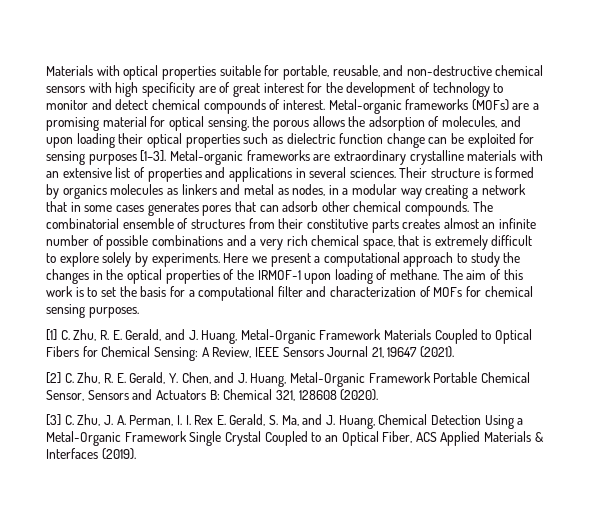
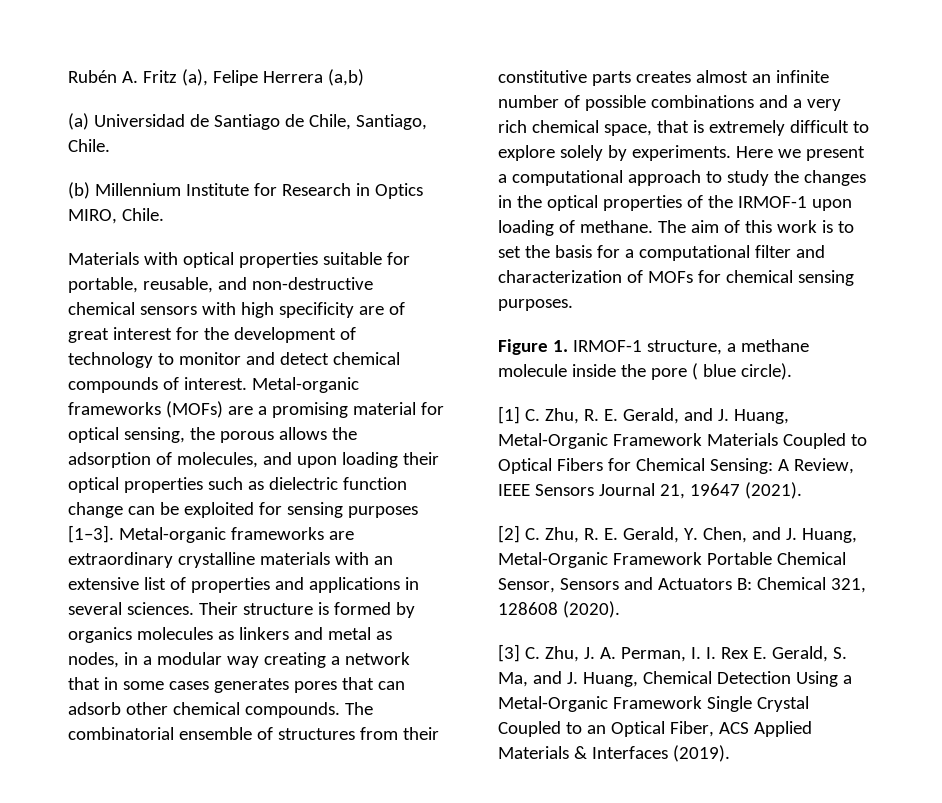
+ Rubén A. Fritz (a), Felipe Herrera (a,b)
+ (a) Universidad de Santiago de Chile, Santiago, Chile.
+ (b) Millennium Institute for Research in Optics MIRO, Chile.
+ Figure 1. IRMOF-1 structure, a methane molecule inside the pore ( blue circle).

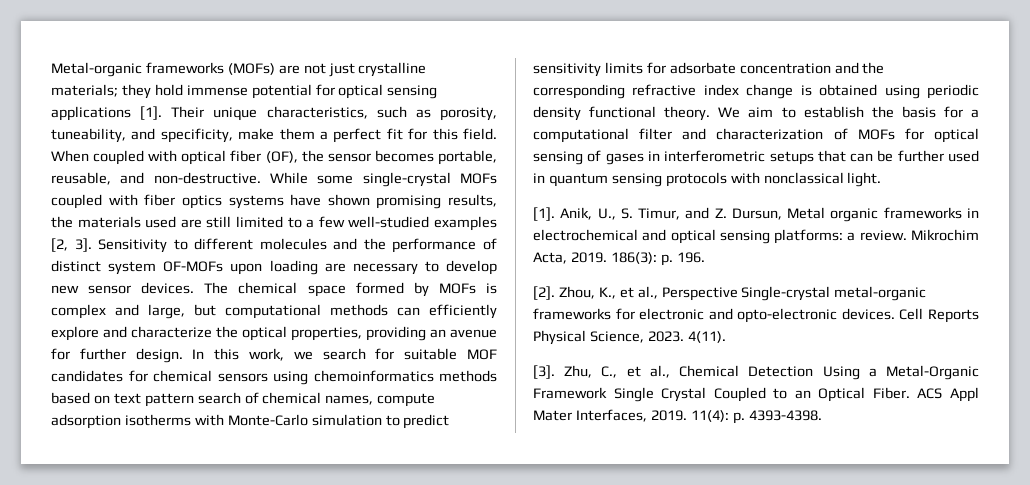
- Rubén A. Fritz (a), Felipe Herrera (a,b)
- (a) Universidad de Santiago de Chile, Santiago, Chile.
- (b) Millennium Institute for Research in Optics MIRO, Chile.
- Materials with optical properties suitable for portable, reusable, and non-destructive chemical sensors with high specificity are of great interest for the development of technology to monitor and detect chemical compounds of interest. Metal-organic frameworks (MOFs) are a promising material for optical sensing, the porous allows the adsorption of molecules, and upon loading their optical properties such as dielectric function change can be exploited for sensing purposes [1–3]. Metal-organic frameworks are extraordinary crystalline materials with an extensive list of properties and applications in several sciences. Their structure is formed by organics molecules as linkers and metal as nodes, in a modular way creating a network that in some cases generates pores that can adsorb other chemical compounds. The combinatorial ensemble of structures from their constitutive parts creates almost an infinite number of possible combinations and a very rich chemical space, that is extremely difficult to explore solely by experiments. Here we present a computational approach to study the changes in the optical properties of the IRMOF-1 upon loading of methane. The aim of this work is to set the basis for a computational filter and characterization of MOFs for chemical sensing purposes.
- Figure 1. IRMOF-1 structure, a methane molecule inside the pore ( blue circle).
- [1] C. Zhu, R. E. Gerald, and J. Huang, Metal-Organic Framework Materials Coupled to Optical Fibers for Chemical Sensing: A Review, IEEE Sensors Journal 21, 19647 (2021).
- [2] C. Zhu, R. E. Gerald, Y. Chen, and J. Huang, Metal-Organic Framework Portable Chemical Sensor, Sensors and Actuators B: Chemical 321, 128608 (2020).
- [3] C. Zhu, J. A. Perman, I. I. Rex E. Gerald, S. Ma, and J. Huang, Chemical Detection Using a Metal-Organic Framework Single Crystal Coupled to an Optical Fiber, ACS Applied Materials & Interfaces (2019).
+ Metal-organic frameworks (MOFs) are not just crystalline materials; they hold immense potential for optical sensing applications [1]. Their unique characteristics, such as porosity, tuneability, and specificity, make them a perfect fit for this field. When coupled with optical fiber (OF), the sensor becomes portable, reusable, and non-destructive. While some single-crystal MOFs coupled with fiber optics systems have shown promising results, the materials used are still limited to a few well-studied examples [2, 3]. Sensitivity to different molecules and the performance of distinct system OF-MOFs upon loading are necessary to develop new sensor devices. The chemical space formed by MOFs is complex and large, but computational methods can efficiently explore and characterize the optical properties, providing an avenue for further design. In this work, we search for suitable MOF candidates for chemical sensors using chemoinformatics methods based on text pattern search of chemical names, compute adsorption isotherms with Monte-Carlo simulation to predict sensitivity limits for adsorbate concentration and the corresponding refractive index change is obtained using periodic density functional theory. We aim to establish the basis for a computational filter and characterization of MOFs for optical sensing of gases in interferometric setups that can be further used in quantum sensing protocols with nonclassical light.
+ [1]. Anik, U., S. Timur, and Z. Dursun, Metal organic frameworks in electrochemical and optical sensing platforms: a review. Mikrochim Acta, 2019. 186(3): p. 196.
+ [2]. Zhou, K., et al., Perspective Single-crystal metal-organic frameworks for electronic and opto-electronic devices. Cell Reports Physical Science, 2023. 4(11).
+ [3]. Zhu, C., et al., Chemical Detection Using a Metal-Organic Framework Single Crystal Coupled to an Optical Fiber. ACS Appl Mater Interfaces, 2019. 11(4): p. 4393-4398.

